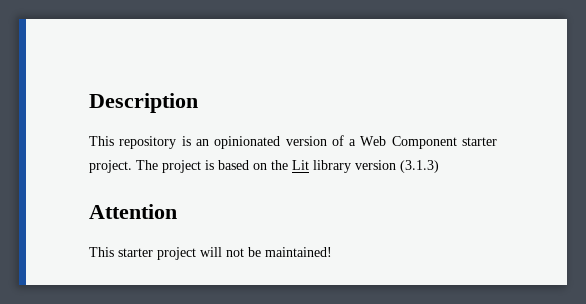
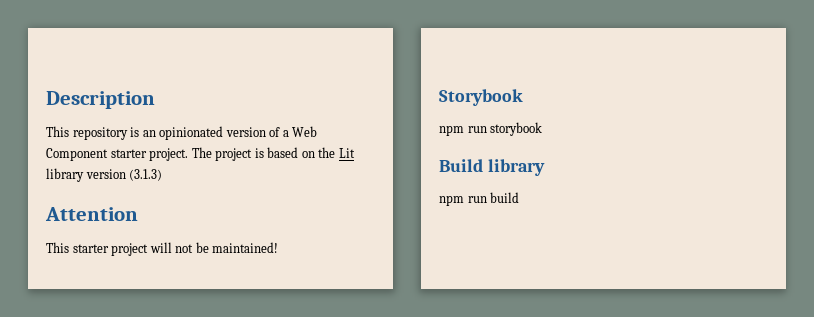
+ Storybook
+ npm run storybook
+ Build library
+ npm run build

